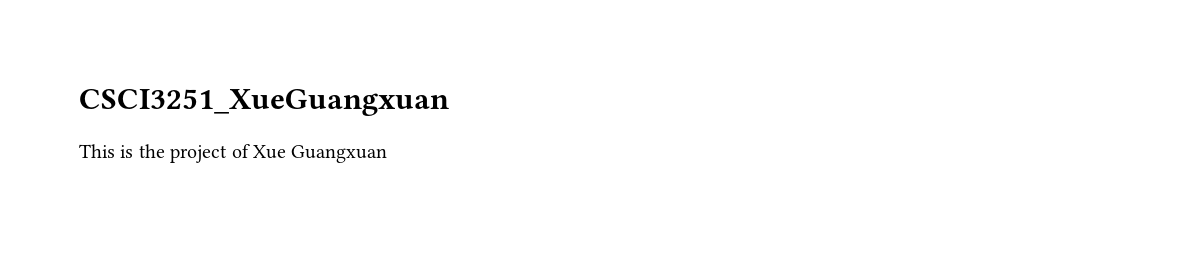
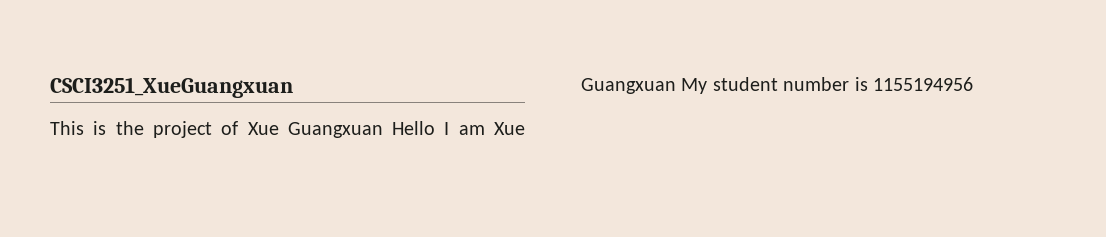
- This is the project of Xue Guangxuan
+ This is the project of Xue Guangxuan Hello I am Xue Guangxuan My student number is 1155194956

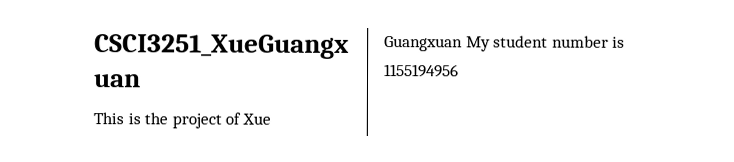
- This is the project of Xue Guangxuan Hello I am Xue Guangxuan My student number is 1155194956
+ This is the project of Xue Guangxuan My student number is 1155194956

